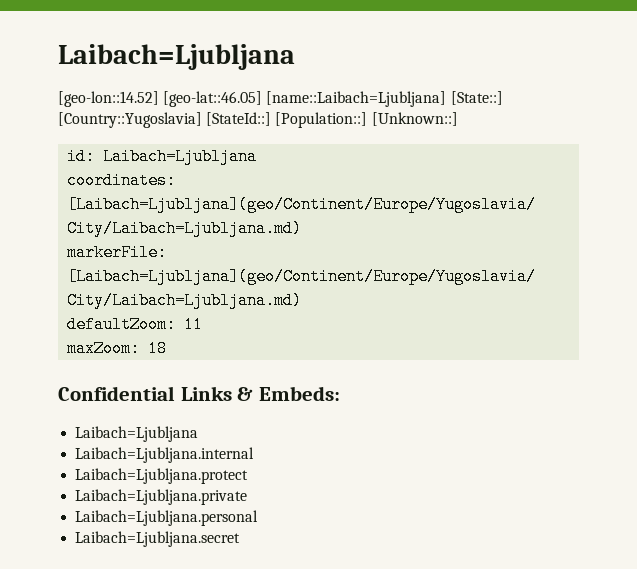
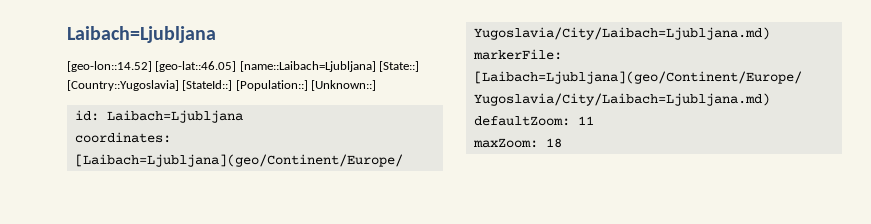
- Confidential Links & Embeds:
- Laibach=Ljubljana
- Laibach=Ljubljana.internal
- Laibach=Ljubljana.protect
- Laibach=Ljubljana.private
- Laibach=Ljubljana.personal
- Laibach=Ljubljana.secret

